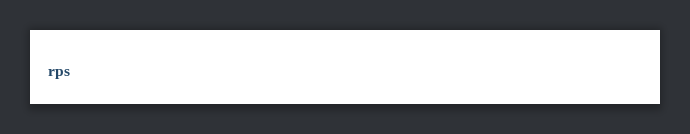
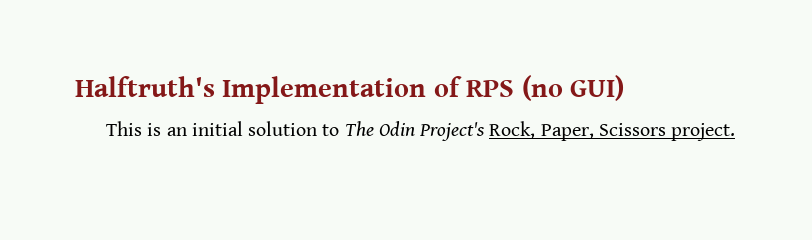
- rps
+ Halftruth's Implementation of RPS (no GUI)
+ This is an initial solution to The Odin Project's Rock, Paper, Scissors project.

